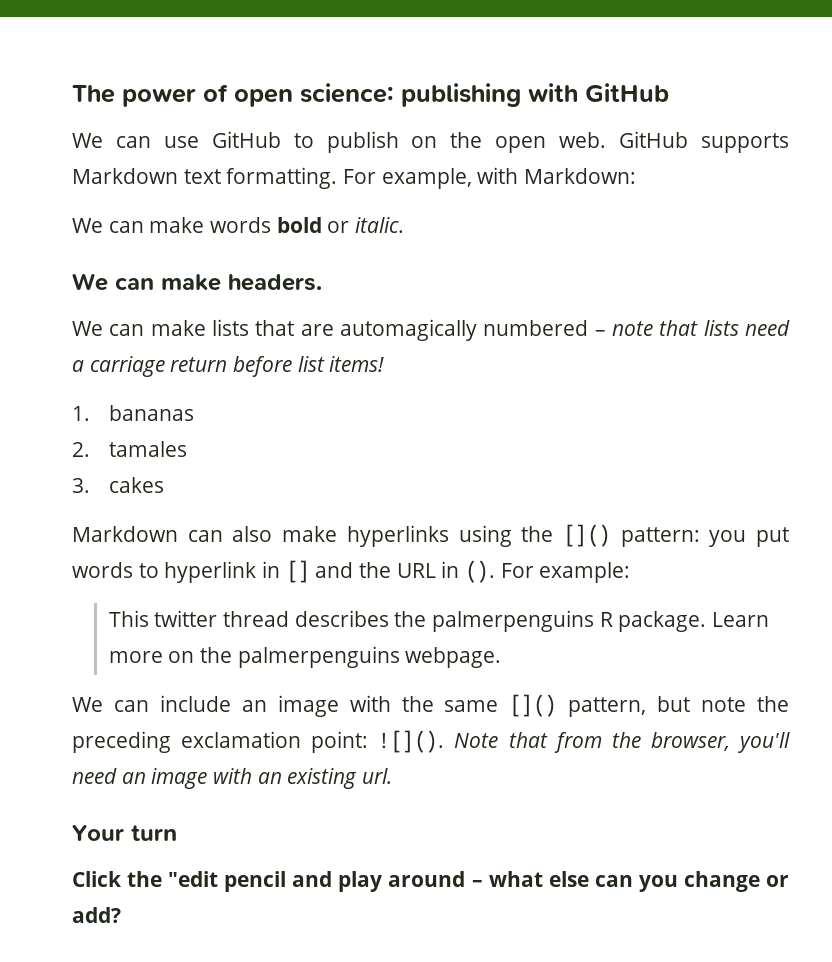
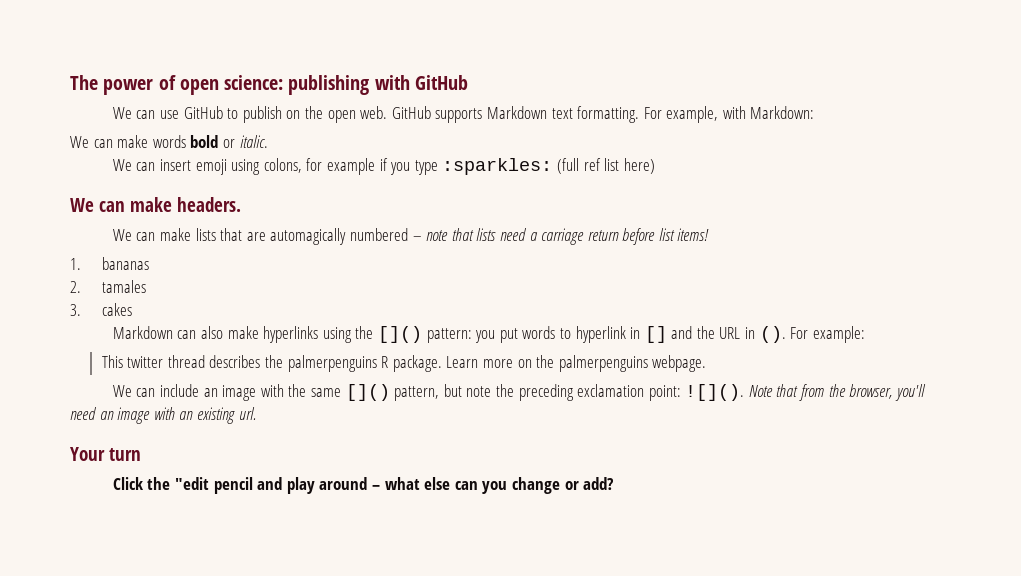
+ We can insert emoji using colons, for example if you type :sparkles: (full ref list here)

